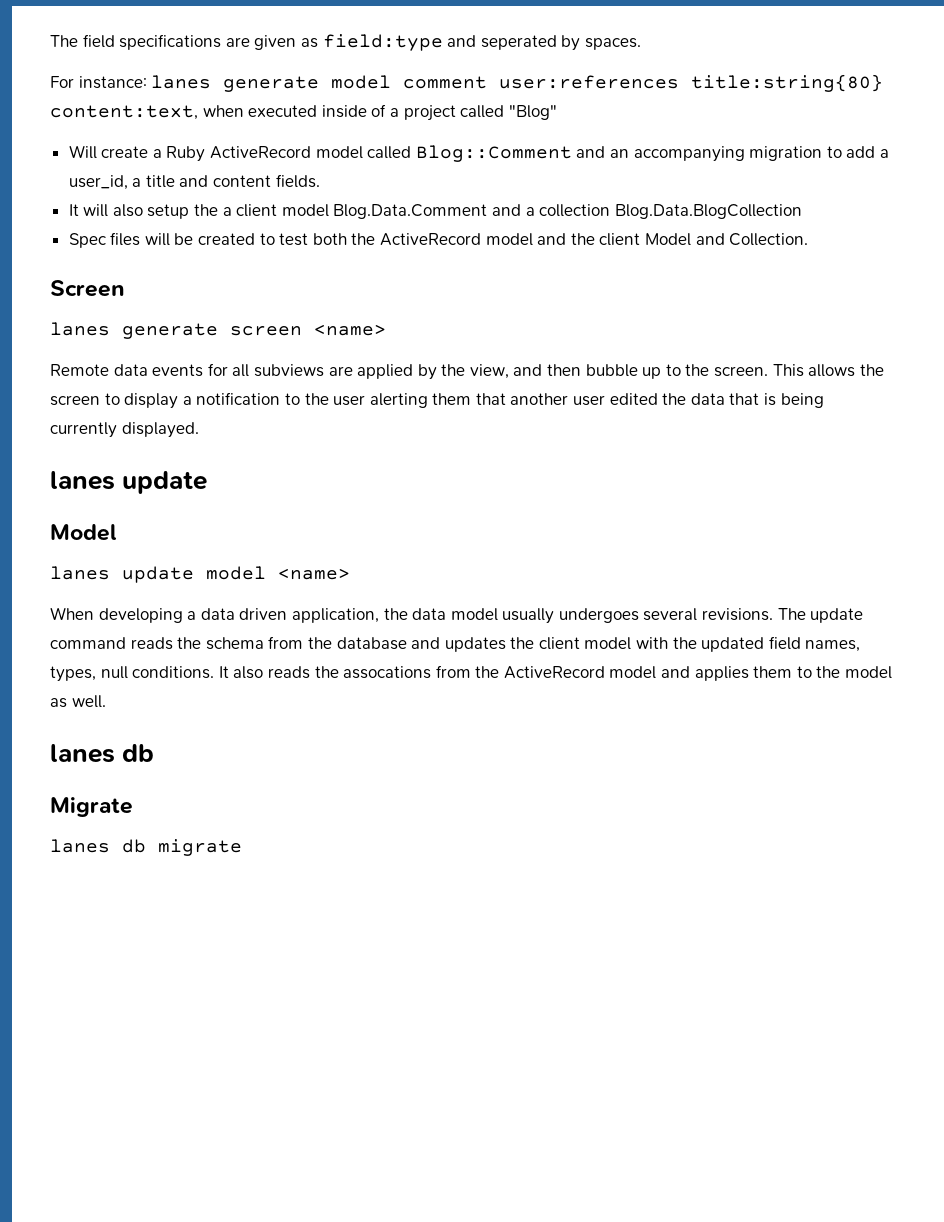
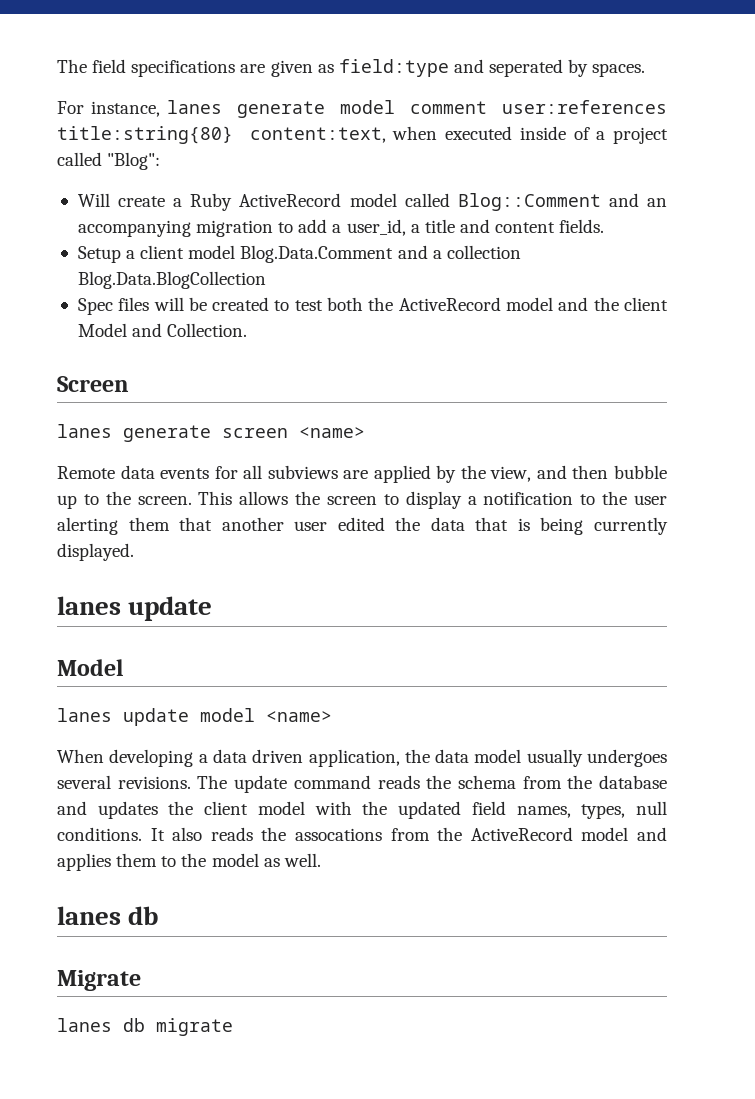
- For instance: lanes generate model comment user:references title:string{80} content:text, when executed inside of a project called "Blog"
+ For instance, lanes generate model comment user:references title:string{80} content:text, when executed inside of a project called "Blog":
- It will also setup the a client model Blog.Data.Comment and a collection Blog.Data.BlogCollection
+ Setup a client model Blog.Data.Comment and a collection Blog.Data.BlogCollection

